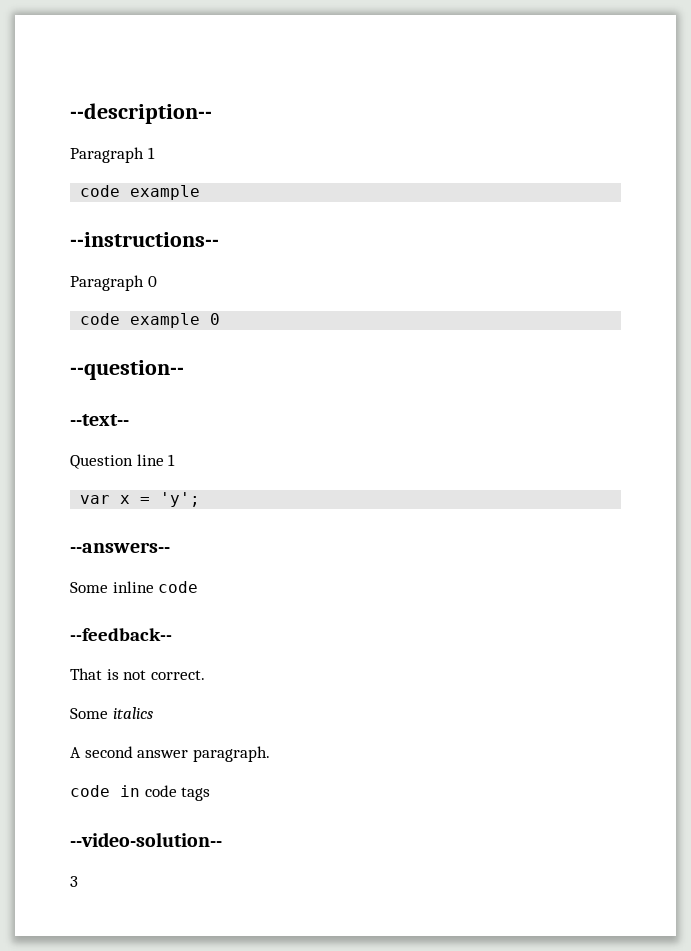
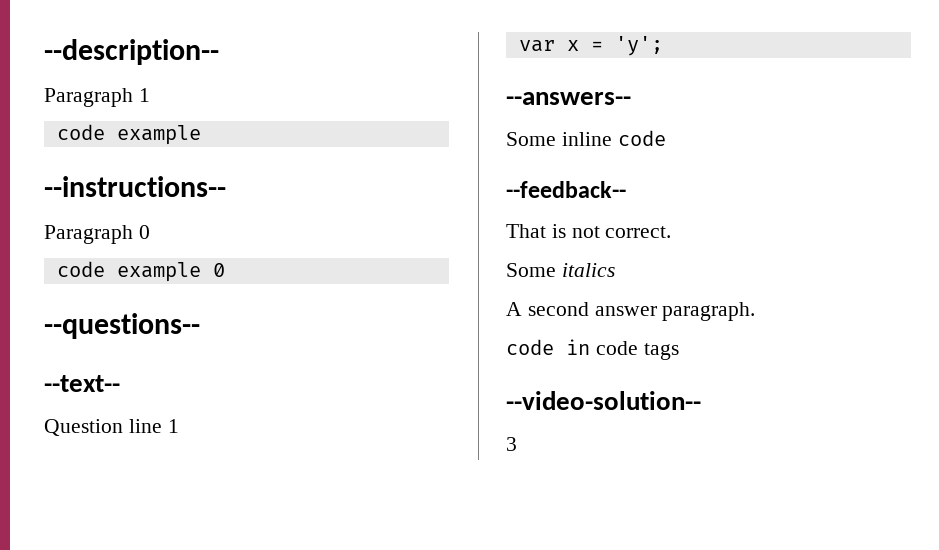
- --question--
+ --questions--

